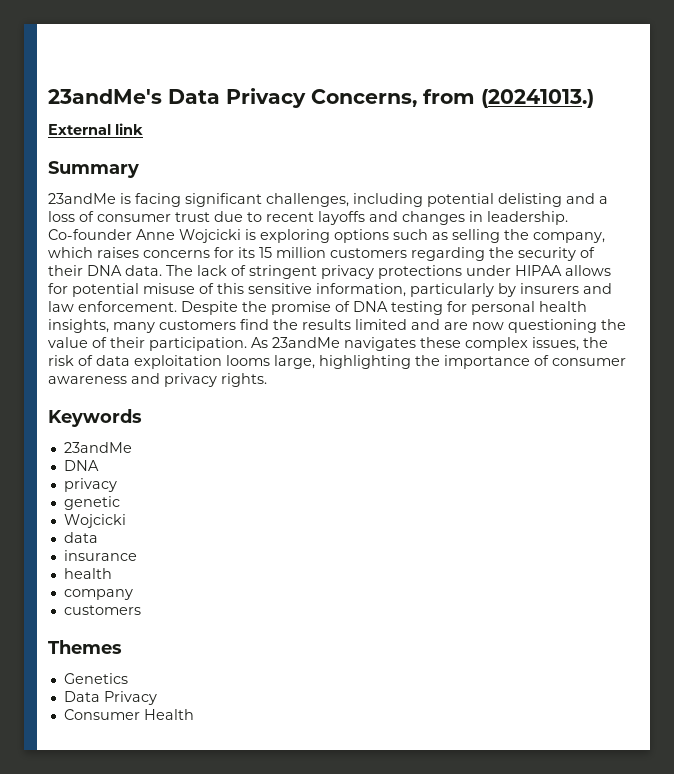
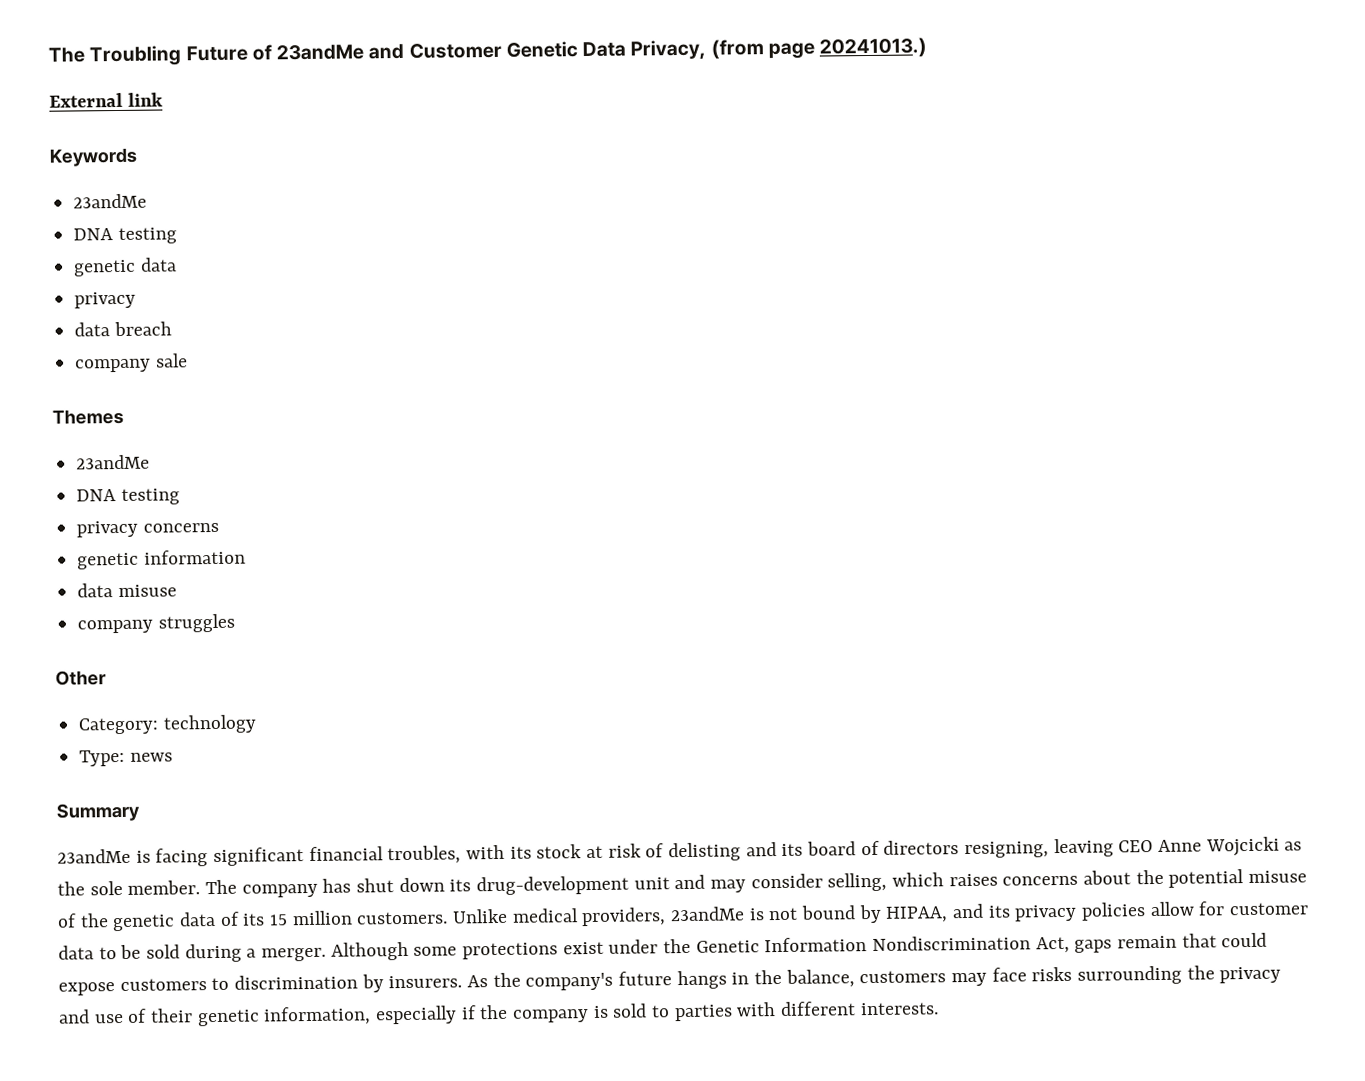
- 23andMe's Data Privacy Concerns, from (20241013.)
+ The Troubling Future of 23andMe and Customer Genetic Data Privacy, (from page 20241013.)
  External link
+ Keywords
+ 23andMe
+ DNA testing
+ genetic data
+ privacy
+ data breach
+ company sale
+ Themes
+ 23andMe
+ DNA testing
+ privacy concerns
+ genetic information
+ data misuse
+ company struggles
+ Other
+ Category: technology
+ Type: news
- 23andMe is facing significant challenges, including potential delisting and a loss of consumer trust due to recent layoffs and changes in leadership. Co-founder Anne Wojcicki is exploring options such as selling the company, which raises concerns for its 15 million customers regarding the security of their DNA data. The lack of stringent privacy protections under HIPAA allows for potential misuse of this sensitive information, particularly by insurers and law enforcement. Despite the promise of DNA testing for personal health insights, many customers find the results limited and are now questioning the value of their participation. As 23andMe navigates these complex issues, the risk of data exploitation looms large, highlighting the importance of consumer awareness and privacy rights.
- Keywords
- 23andMe
- DNA
- privacy
- genetic
- Wojcicki
- data
- insurance
- health
- company
- customers
- Themes
- Genetics
- Data Privacy
- Consumer Health
+ 23andMe is facing significant financial troubles, with its stock at risk of delisting and its board of directors resigning, leaving CEO Anne Wojcicki as the sole member. The company has shut down its drug-development unit and may consider selling, which raises concerns about the potential misuse of the genetic data of its 15 million customers. Unlike medical providers, 23andMe is not bound by HIPAA, and its privacy policies allow for customer data to be sold during a merger. Although some protections exist under the Genetic Information Nondiscrimination Act, gaps remain that could expose customers to discrimination by insurers. As the company's future hangs in the balance, customers may face risks surrounding the privacy and use of their genetic information, especially if the company is sold to parties with different interests.

